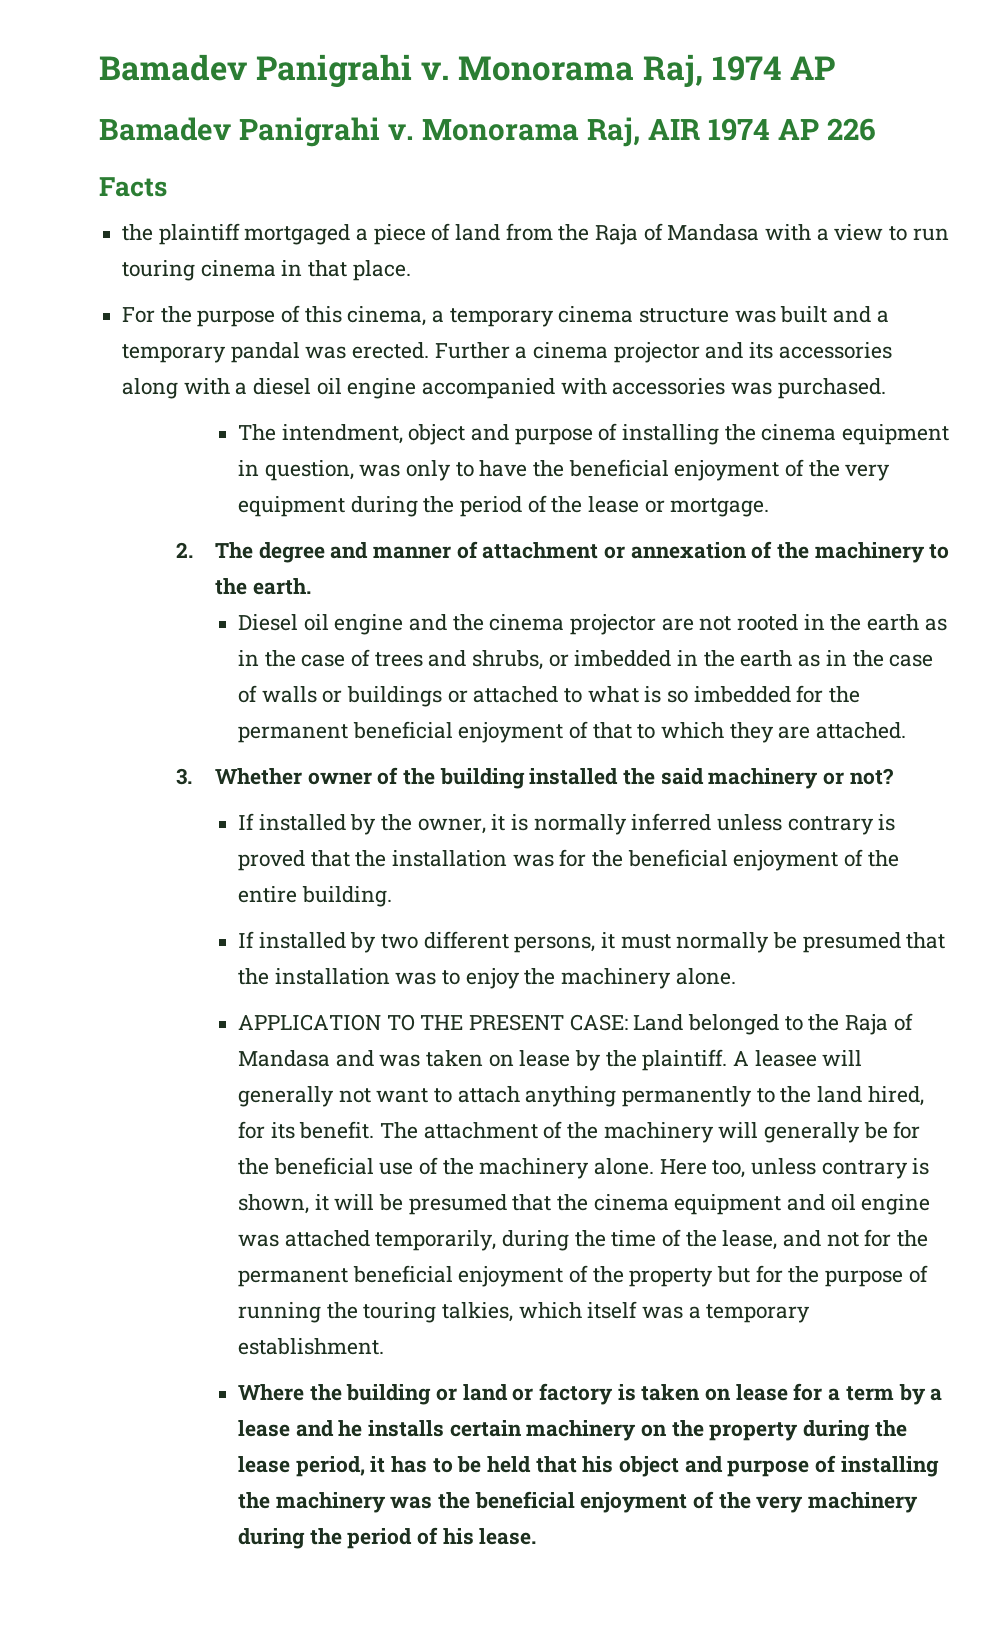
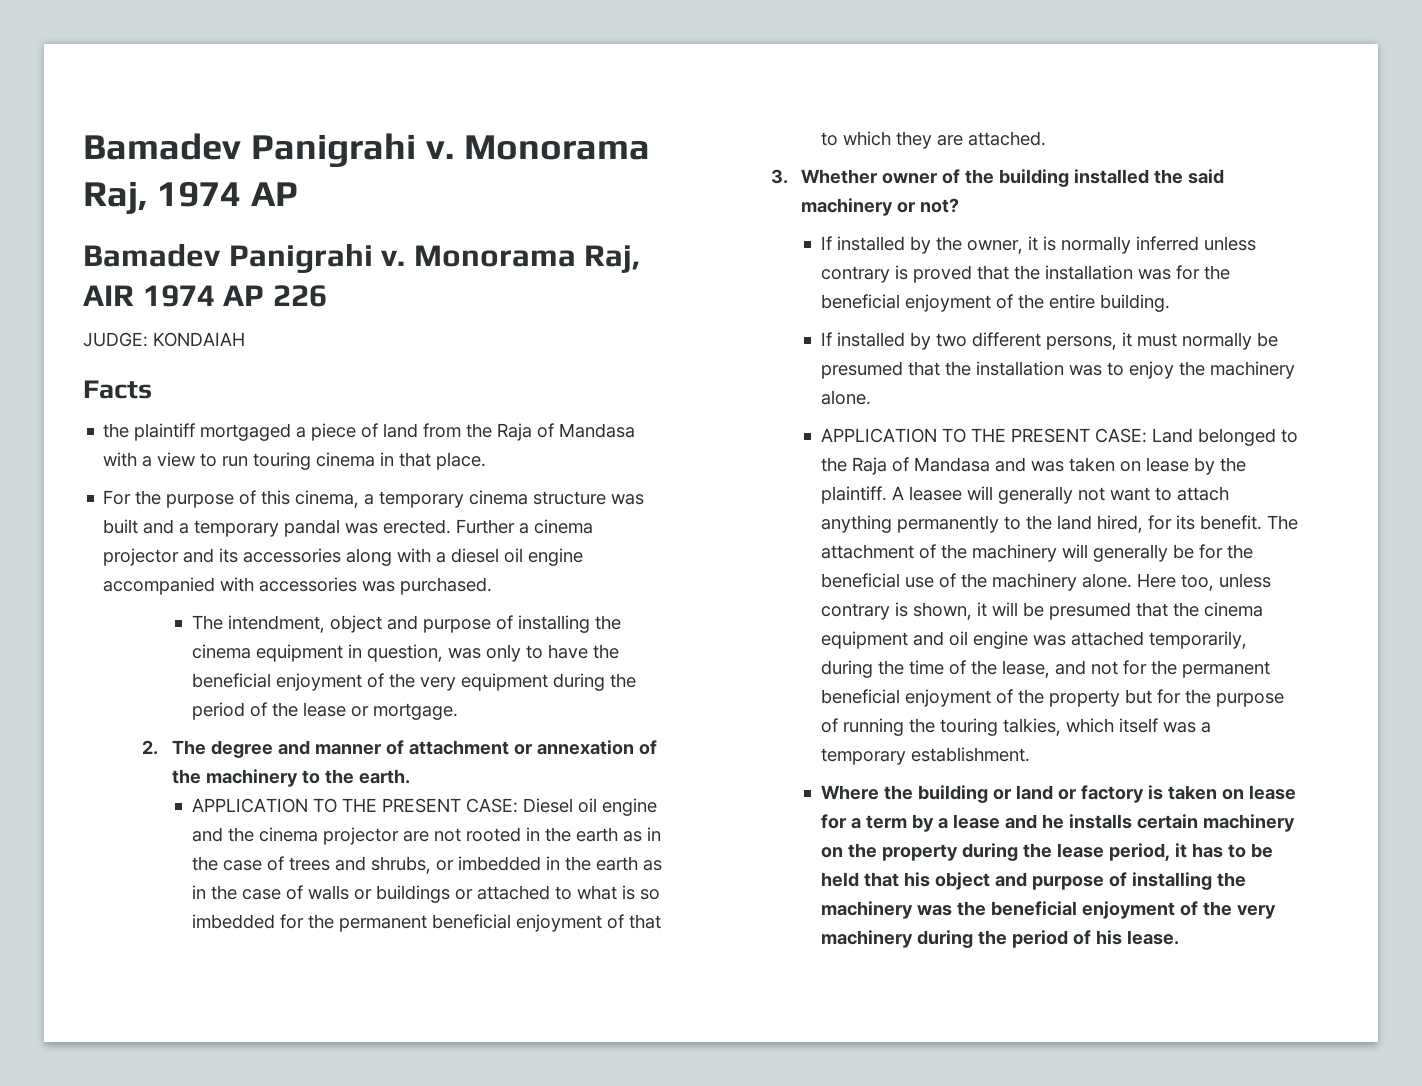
+ JUDGE: KONDAIAH
- Diesel oil engine and the cinema projector are not rooted in the earth as in the case of trees and shrubs, or imbedded in the earth as in the case of walls or buildings or attached to what is so imbedded for the permanent beneficial enjoyment of that to which they are attached.
+ APPLICATION TO THE PRESENT CASE: Diesel oil engine and the cinema projector are not rooted in the earth as in the case of trees and shrubs, or imbedded in the earth as in the case of walls or buildings or attached to what is so imbedded for the permanent beneficial enjoyment of that to which they are attached.

